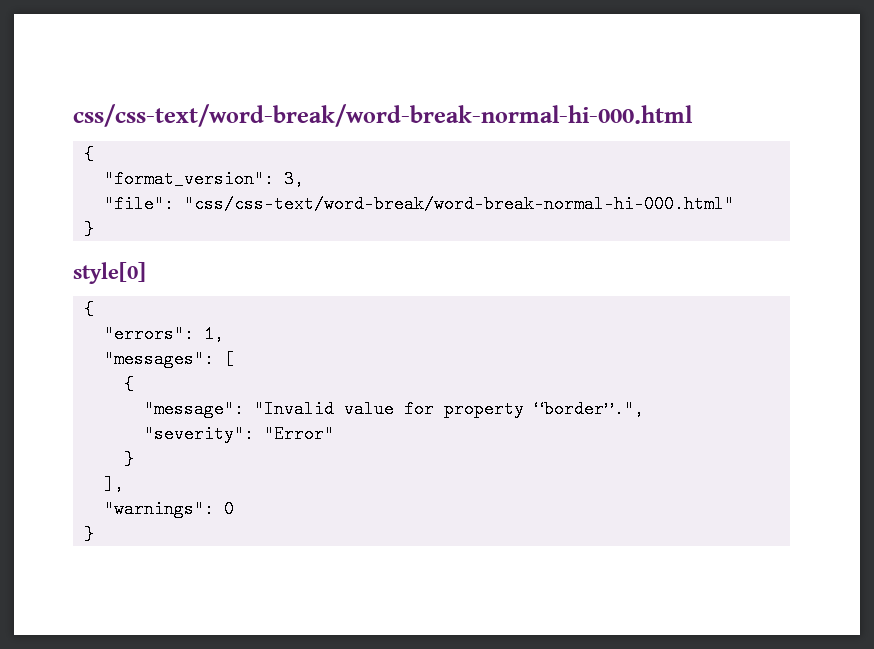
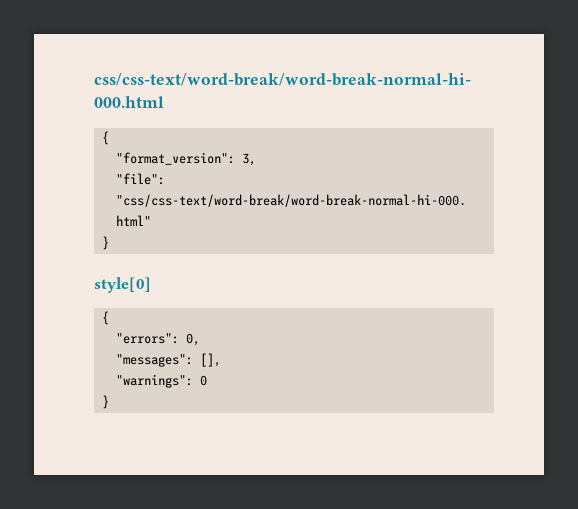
- "errors": 1,
+ "errors": 0,
- "messages": [
- {
- "message": "Invalid value for property “border”.",
- "severity": "Error"
- }
- ],
+ "messages": [],

